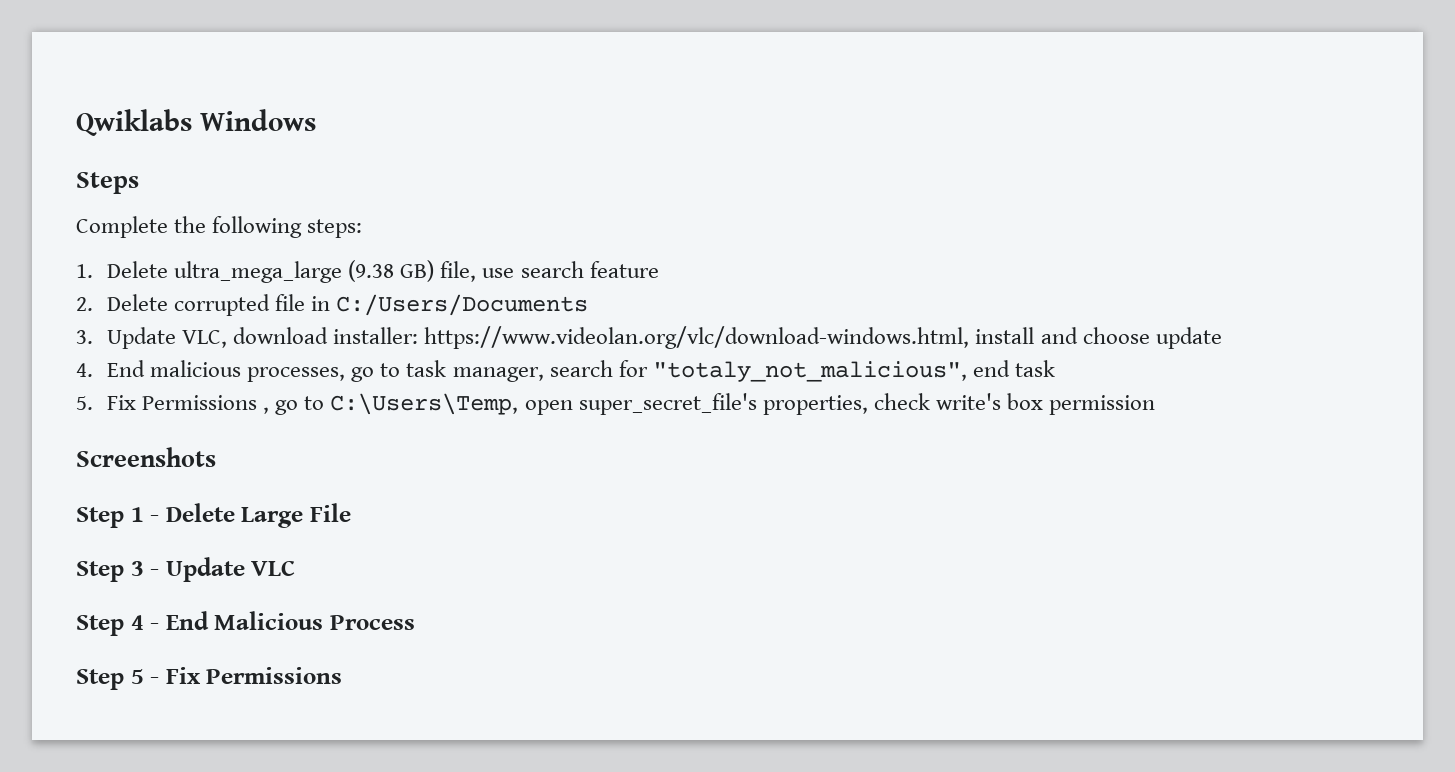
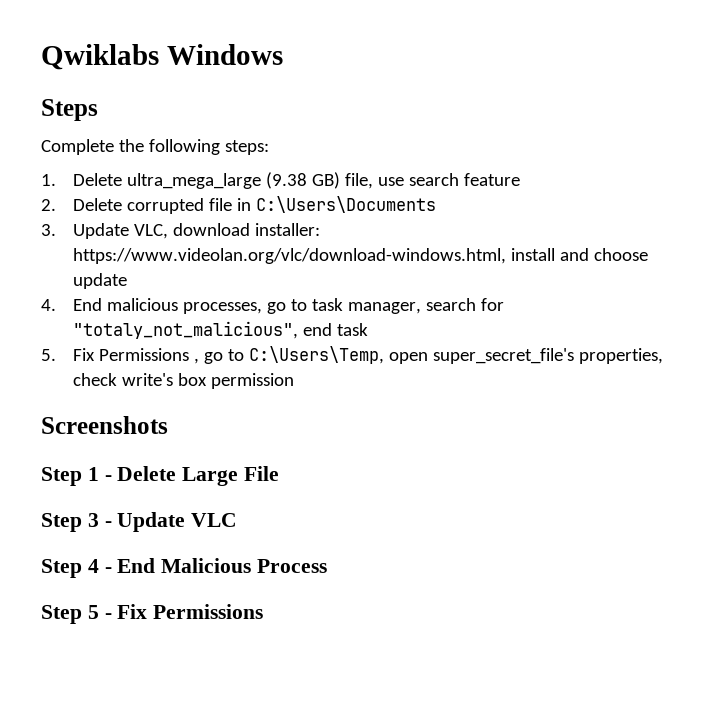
- 2. Delete corrupted file in C:/Users/Documents
+ 2. Delete corrupted file in C:\Users\Documents

